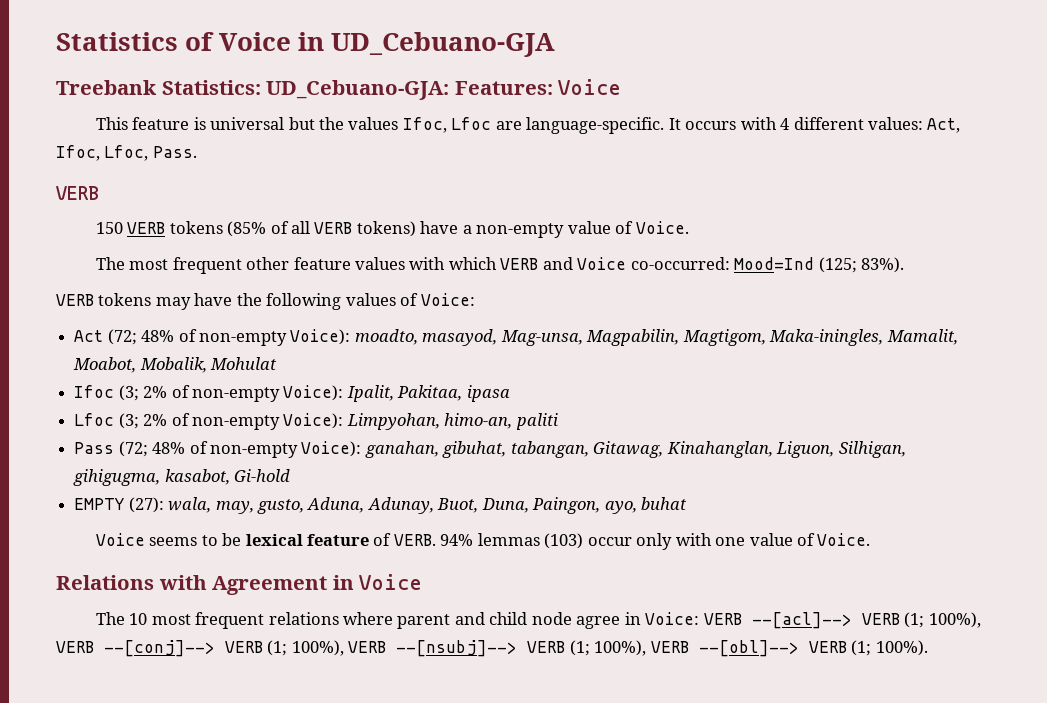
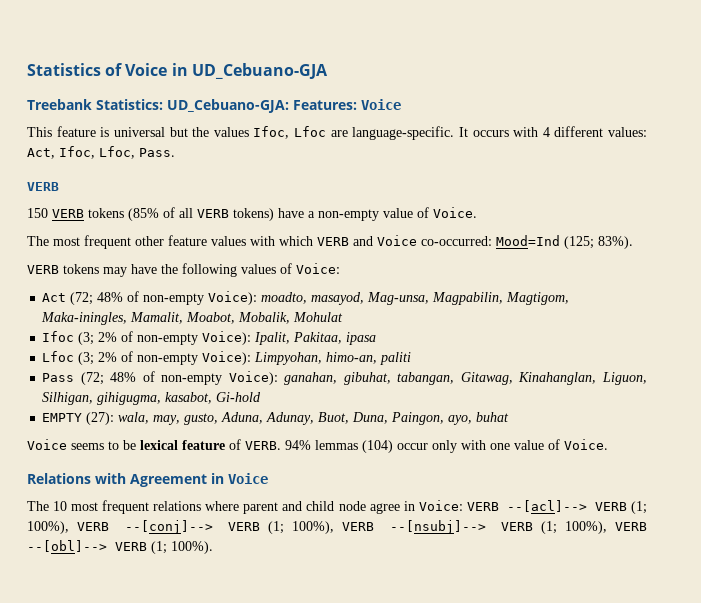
- 94% lemmas (103) occur only with one value of Voice.
+ 94% lemmas (104) occur only with one value of Voice.

